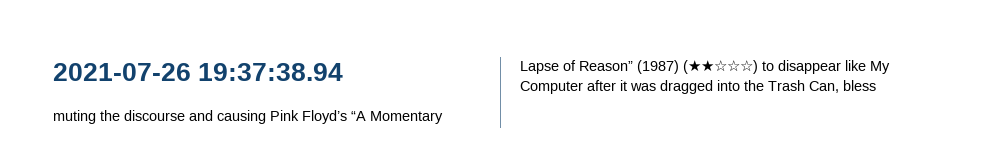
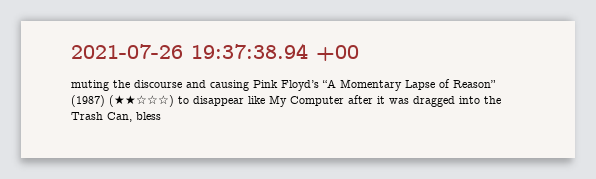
- 2021-07-26 19:37:38.94
+ 2021-07-26 19:37:38.94 +00

